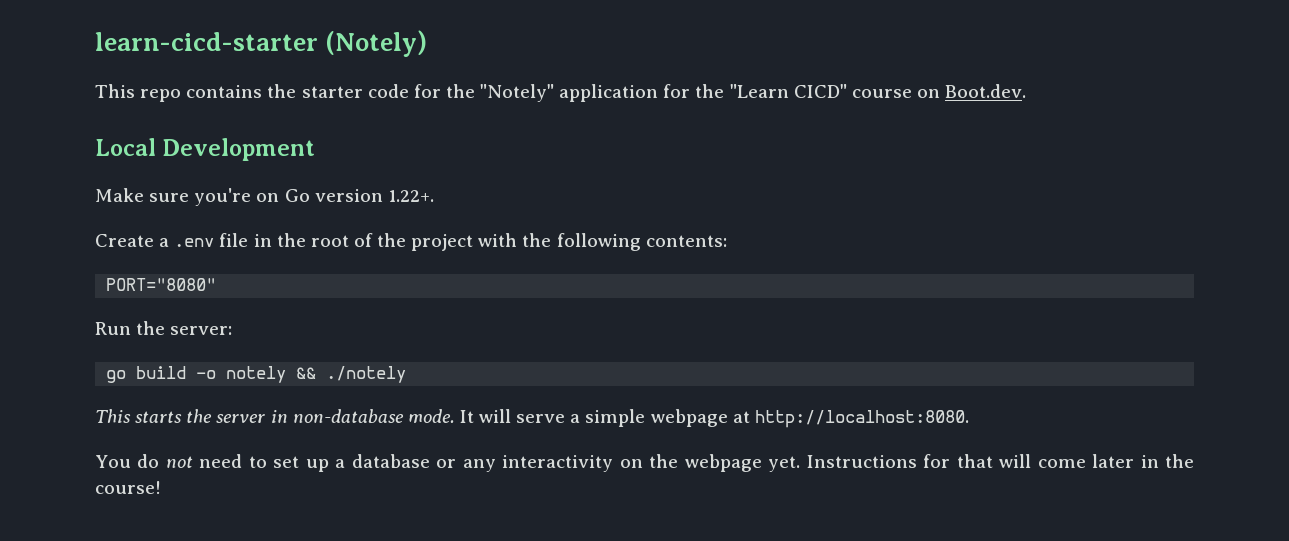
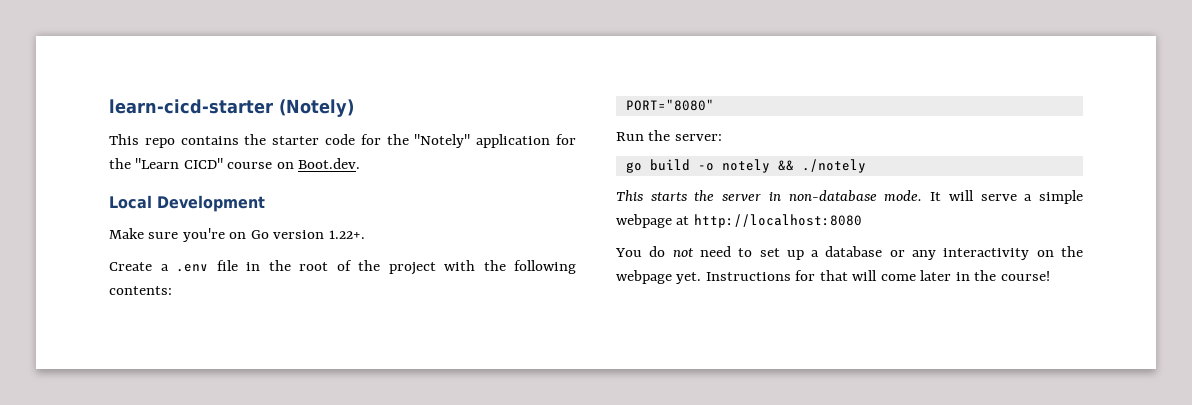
- It will serve a simple webpage at http://localhost:8080.
+ It will serve a simple webpage at http://localhost:8080

